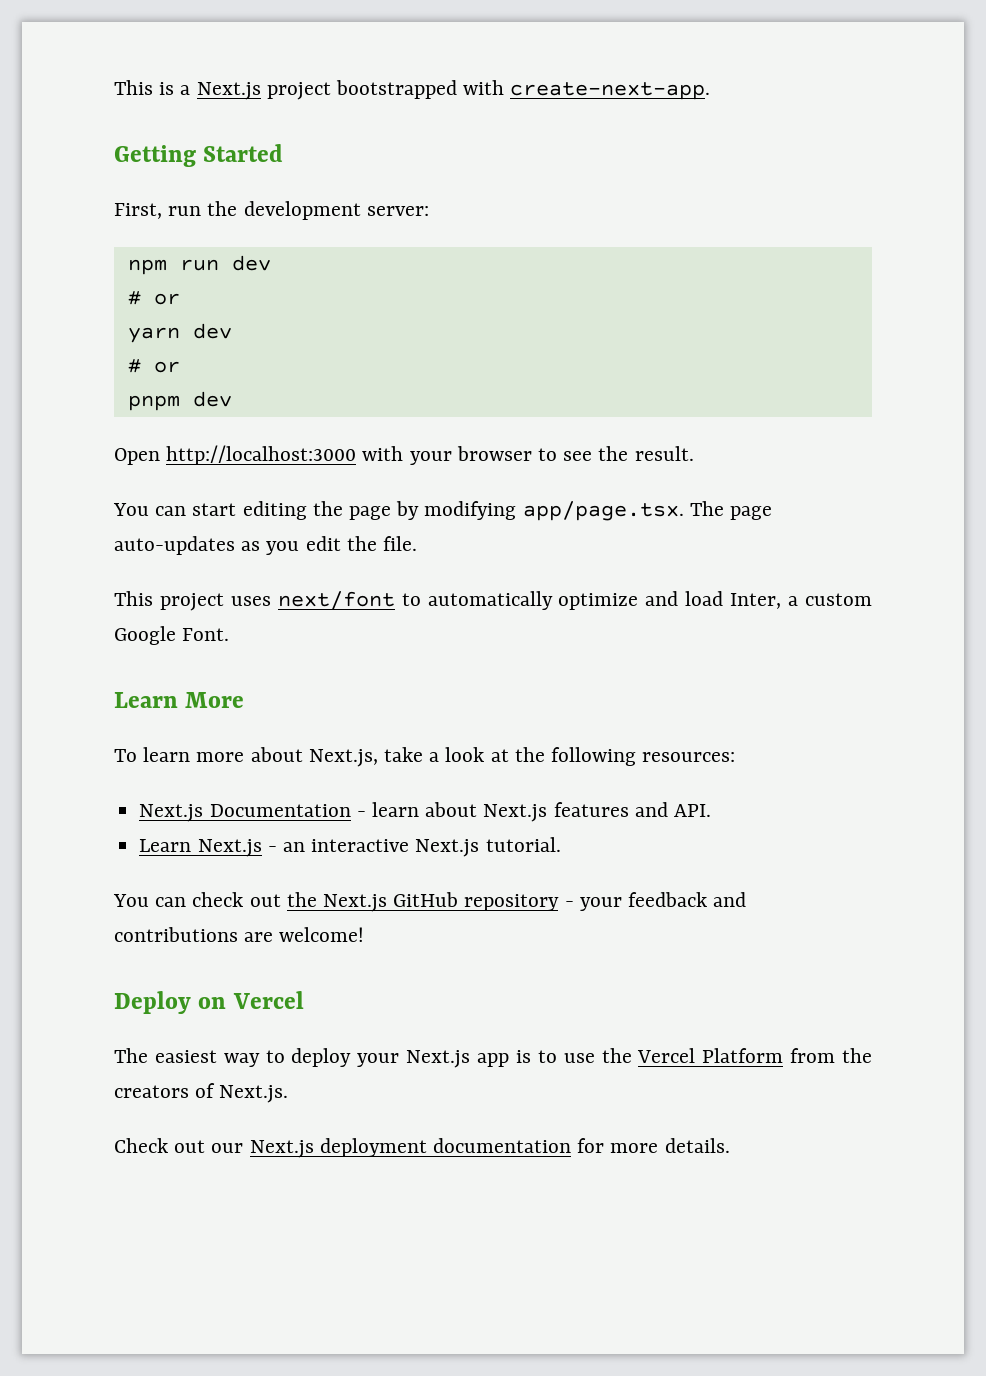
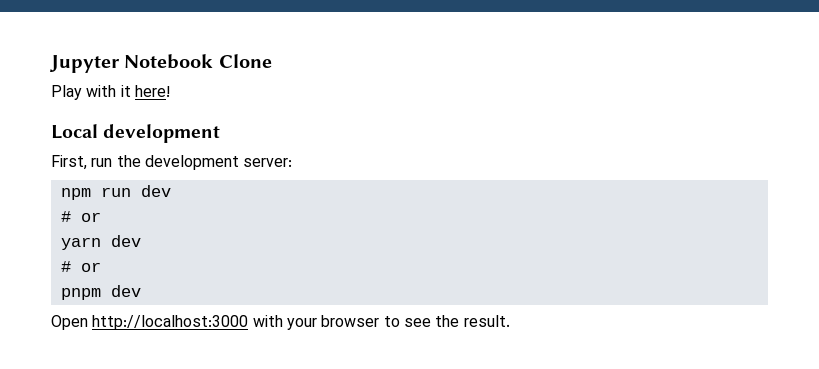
- This is a Next.js project bootstrapped with create-next-app.
- Getting Started
+ Jupyter Notebook Clone
+ Play with it here!
+ Local development
- You can start editing the page by modifying app/page.tsx. The page auto-updates as you edit the file.
- This project uses next/font to automatically optimize and load Inter, a custom Google Font.
- Learn More
- To learn more about Next.js, take a look at the following resources:
- Next.js Documentation - learn about Next.js features and API.
- Learn Next.js - an interactive Next.js tutorial.
- You can check out the Next.js GitHub repository - your feedback and contributions are welcome!
- Deploy on Vercel
- The easiest way to deploy your Next.js app is to use the Vercel Platform from the creators of Next.js.
- Check out our Next.js deployment documentation for more details.

